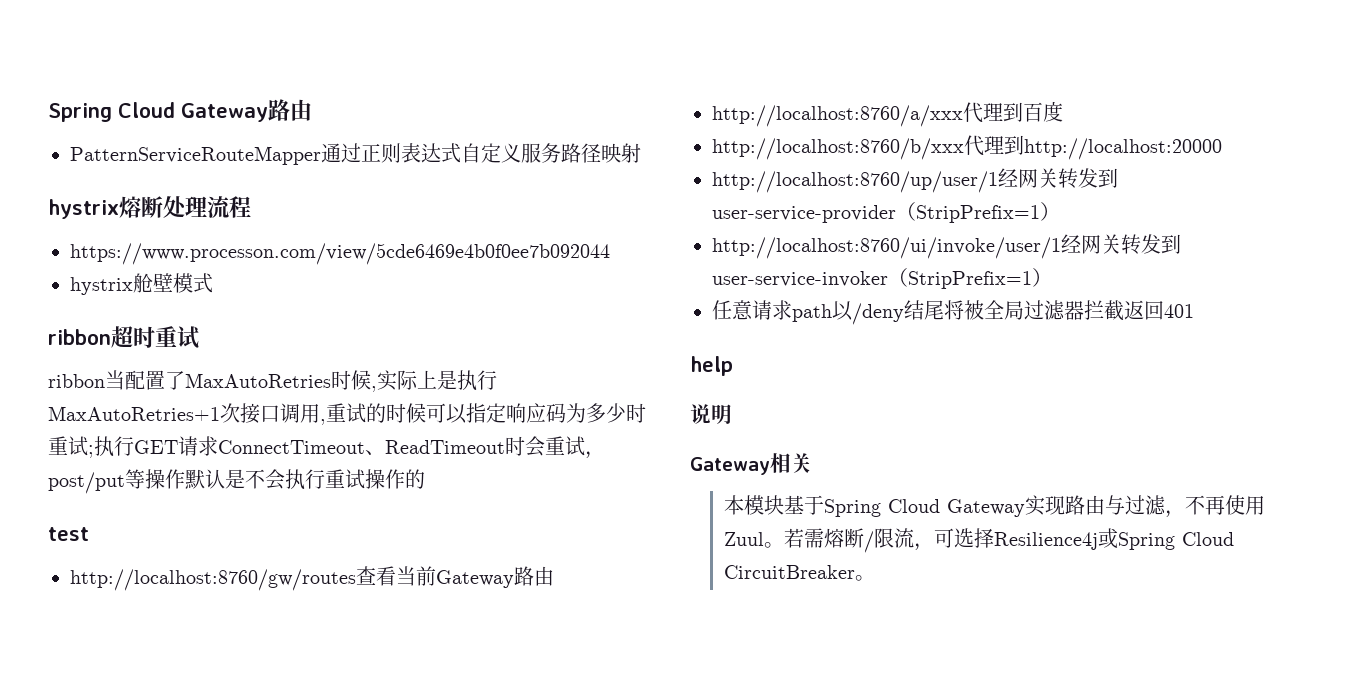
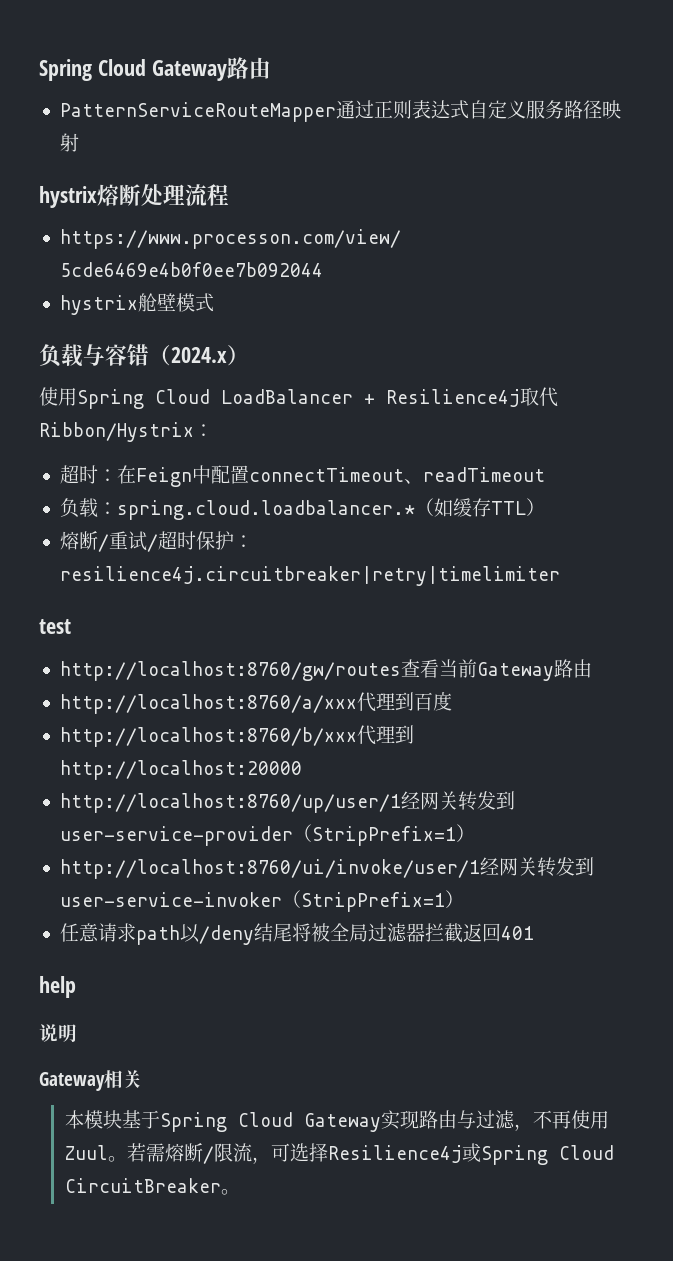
- ribbon超时重试
- ribbon当配置了MaxAutoRetries时候,实际上是执行MaxAutoRetries+1次接口调用,重试的时候可以指定响应码为多少时重试;执行GET请求ConnectTimeout、ReadTimeout时会重试，post/put等操作默认是不会执行重试操作的
+ 负载与容错（2024.x）
+ 使用Spring Cloud LoadBalancer + Resilience4j取代Ribbon/Hystrix：
+ 超时：在Feign中配置connectTimeout、readTimeout
+ 负载：spring.cloud.loadbalancer.*（如缓存TTL）
+ 熔断/重试/超时保护：resilience4j.circuitbreaker|retry|timelimiter

